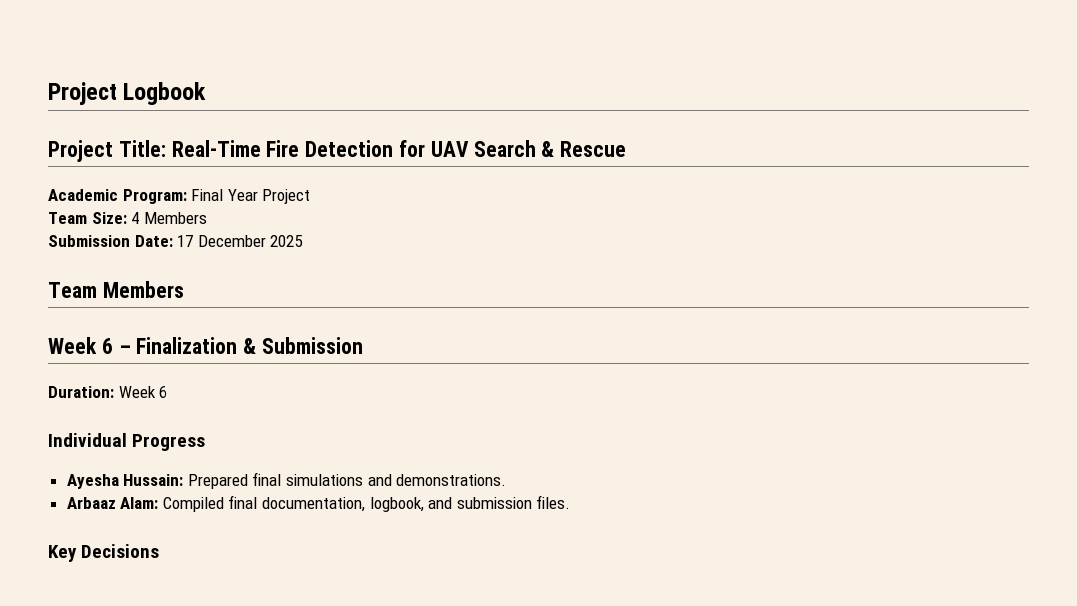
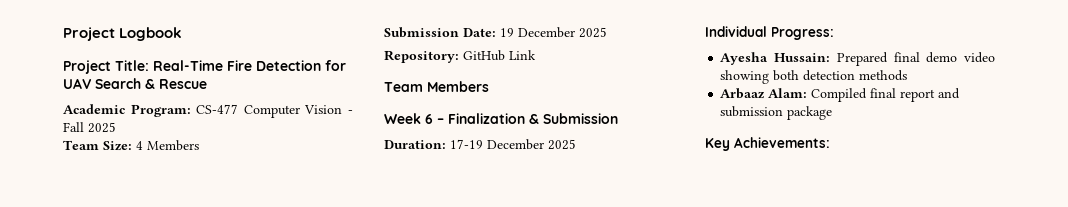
- Academic Program: Final Year Project
+ Academic Program: CS-477 Computer Vision - Fall 2025
- Submission Date: 17 December 2025
+ Submission Date: 19 December 2025
+ Repository: GitHub Link
- Duration: Week 6
+ Duration: 17-19 December 2025
- Individual Progress
+ Individual Progress:
- Ayesha Hussain: Prepared final simulations and demonstrations.
+ Ayesha Hussain: Prepared final demo video showing both detection methods
- Arbaaz Alam: Compiled final documentation, logbook, and submission files.
+ Arbaaz Alam: Compiled final report and submission package
- Key Decisions
+ Key Achievements:

